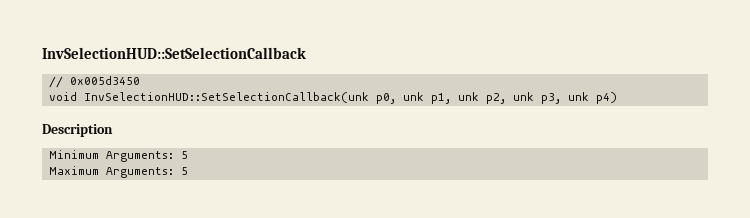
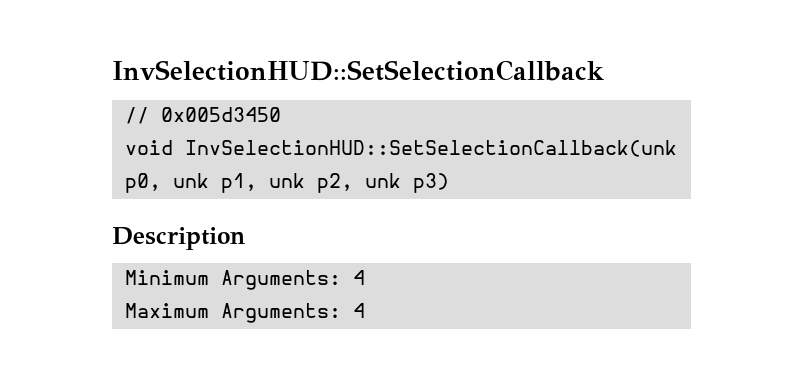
- void InvSelectionHUD::SetSelectionCallback(unk p0, unk p1, unk p2, unk p3, unk p4)
+ void InvSelectionHUD::SetSelectionCallback(unk p0, unk p1, unk p2, unk p3)
- Minimum Arguments: 5
+ Minimum Arguments: 4
- Maximum Arguments: 5
+ Maximum Arguments: 4

